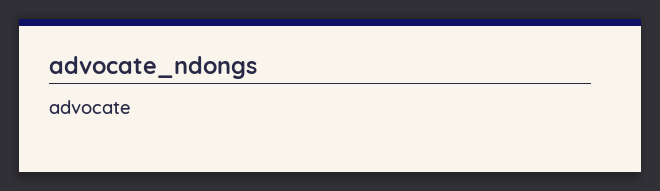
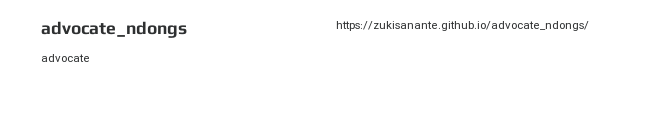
- advocate
+ advocate https://zukisanante.github.io/advocate_ndongs/

